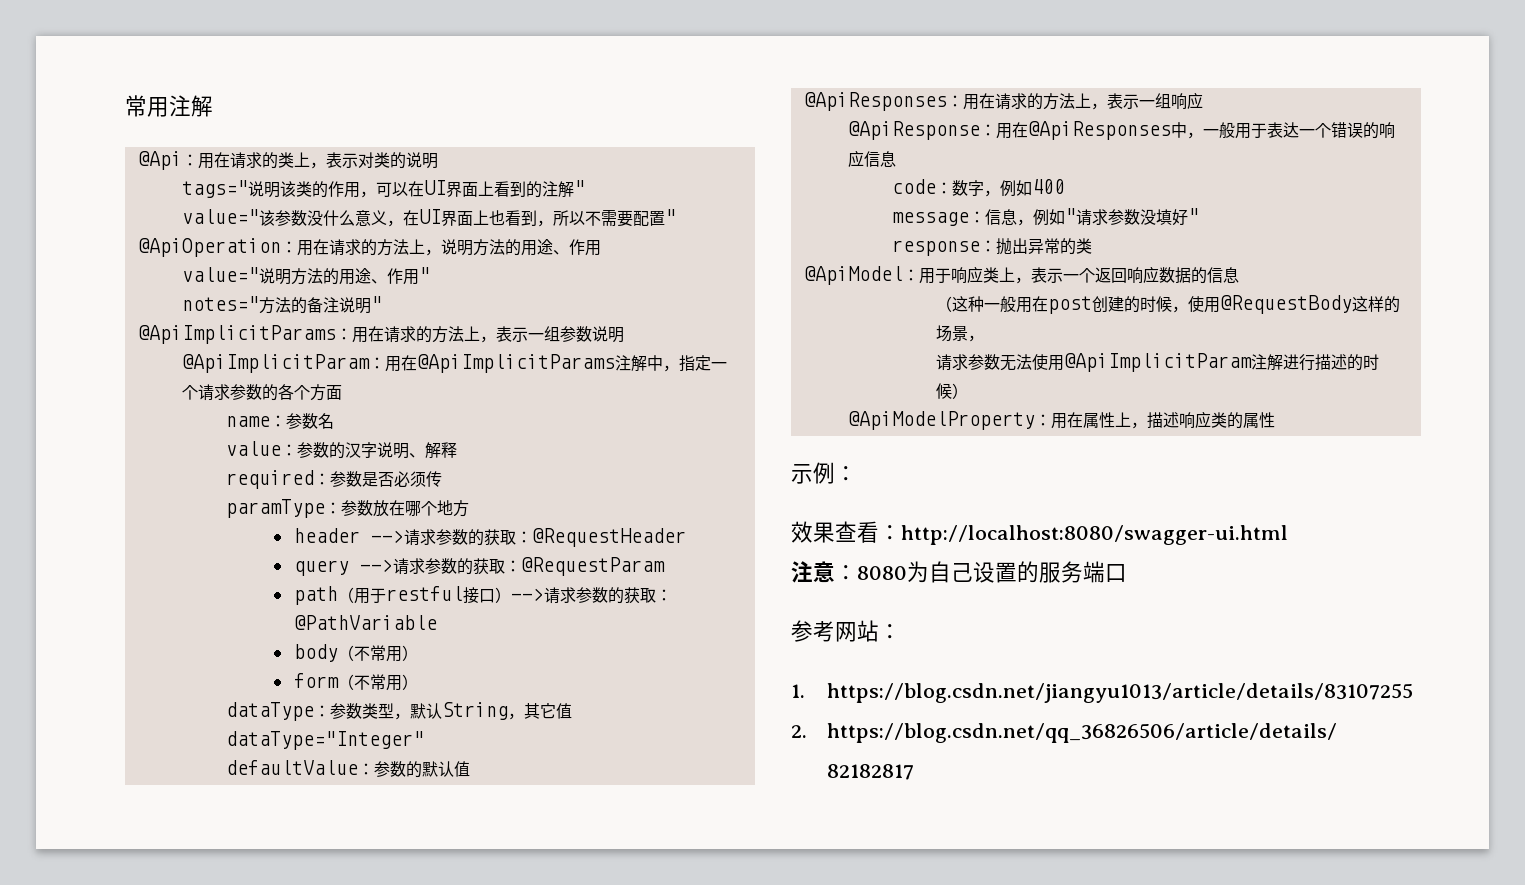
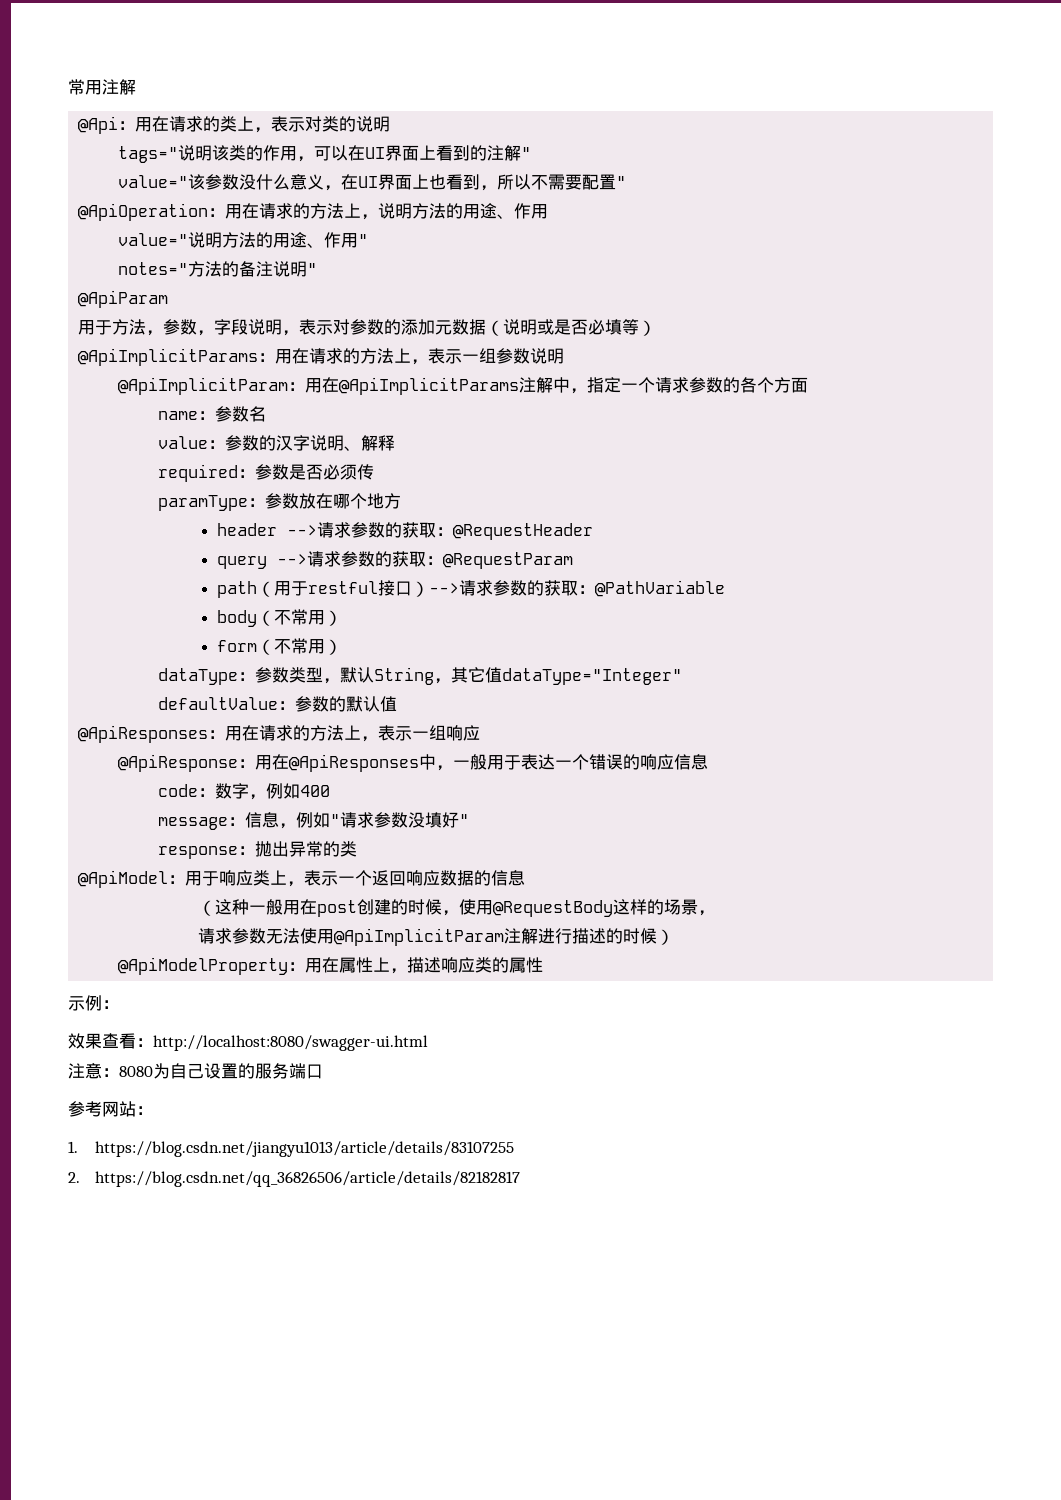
+ @ApiParam
+ 用于方法，参数，字段说明，表示对参数的添加元数据（说明或是否必填等）

